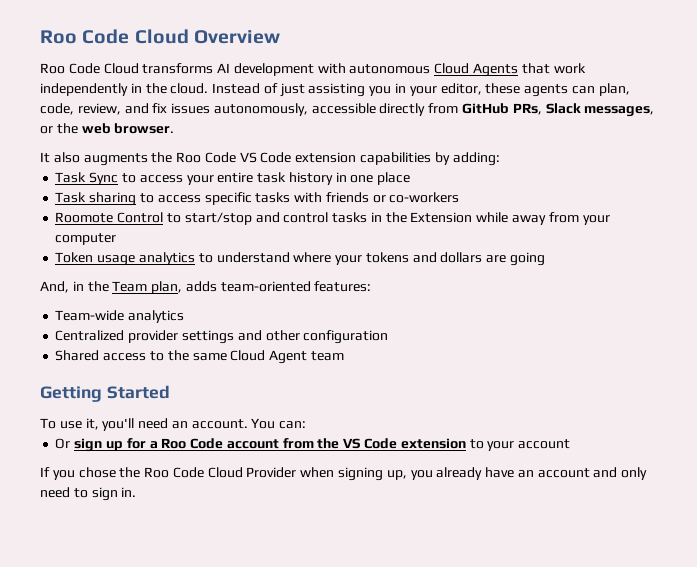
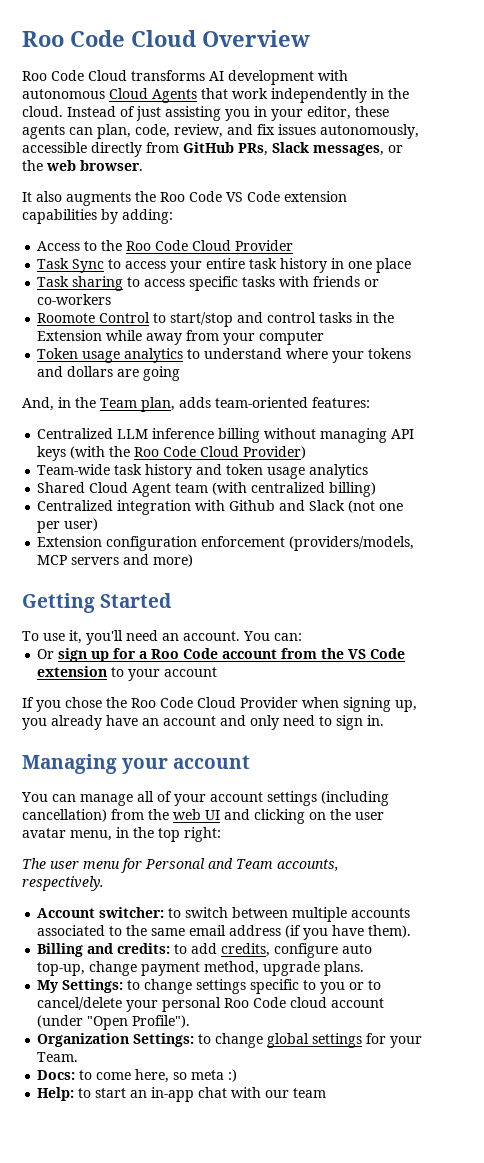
+ Access to the Roo Code Cloud Provider
- Team-wide analytics
- Centralized provider settings and other configuration
- Shared access to the same Cloud Agent team
+ Centralized LLM inference billing without managing API keys (with the Roo Code Cloud Provider)
+ Team-wide task history and token usage analytics
+ Shared Cloud Agent team (with centralized billing)
+ Centralized integration with Github and Slack (not one per user)
+ Extension configuration enforcement (providers/models, MCP servers and more)
+ Managing your account
+ You can manage all of your account settings (including cancellation) from the web UI and clicking on the user avatar menu, in the top right:
+ The user menu for Personal and Team accounts, respectively.
+ Account switcher: to switch between multiple accounts associated to the same email address (if you have them).
+ Billing and credits: to add credits, configure auto top-up, change payment method, upgrade plans.
+ My Settings: to change settings specific to you or to cancel/delete your personal Roo Code cloud account (under "Open Profile").
+ Organization Settings: to change global settings for your Team.
+ Docs: to come here, so meta :)
+ Help: to start an in-app chat with our team

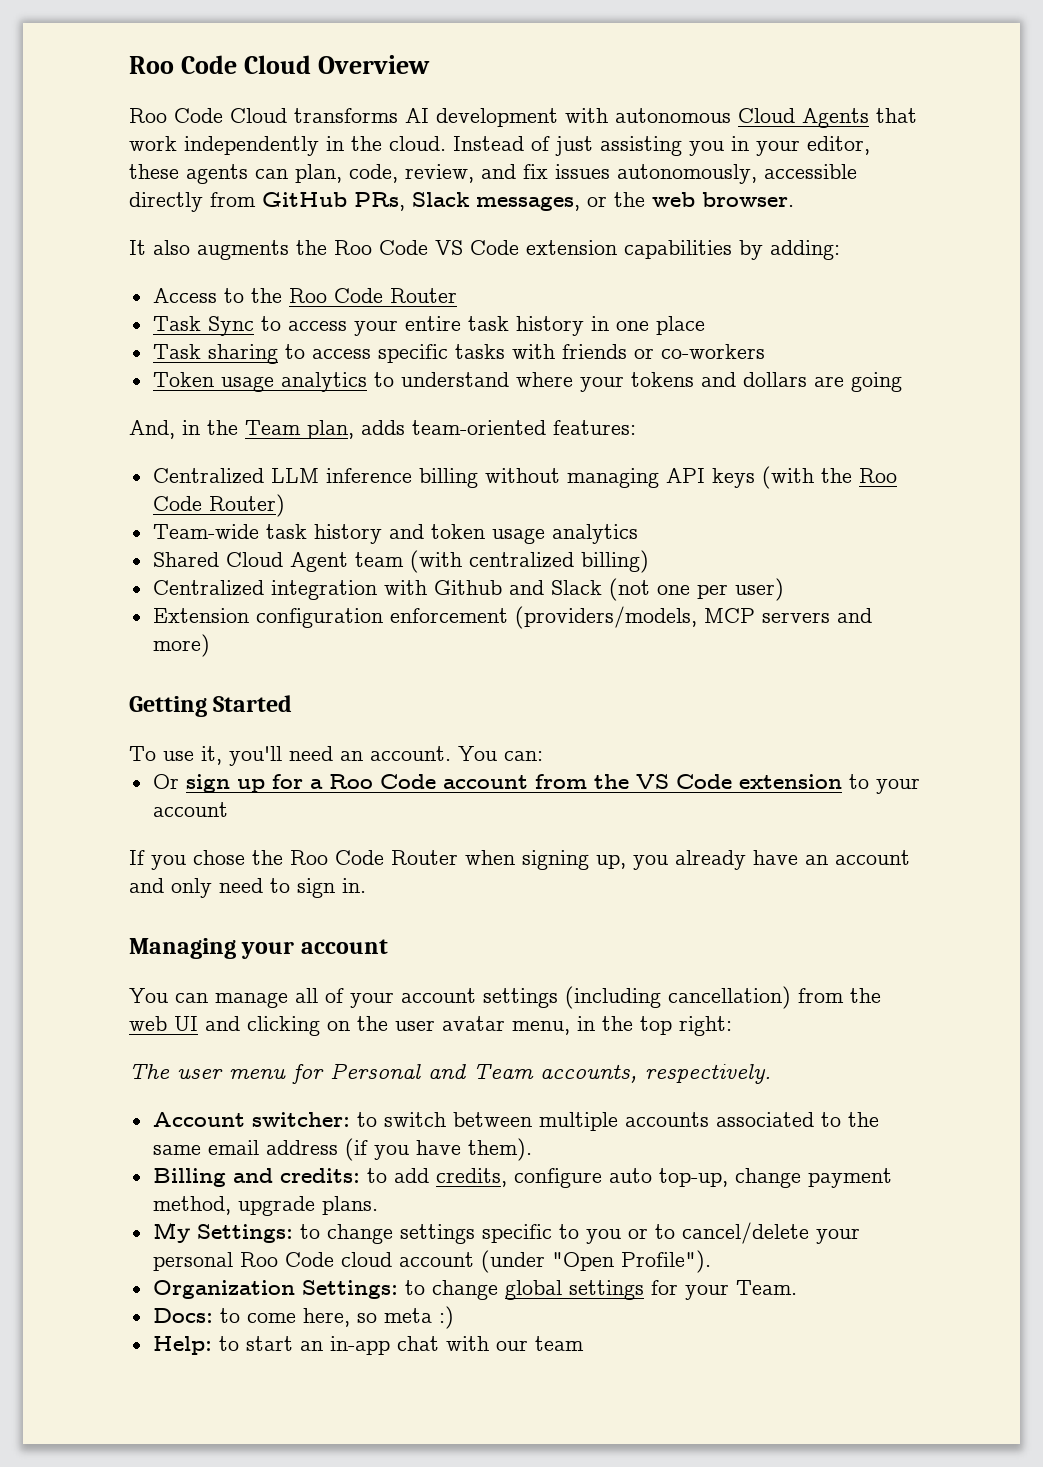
- Access to the Roo Code Cloud Provider
+ Access to the Roo Code Router
- Roomote Control to start/stop and control tasks in the Extension while away from your computer
- Centralized LLM inference billing without managing API keys (with the Roo Code Cloud Provider)
+ Centralized LLM inference billing without managing API keys (with the Roo Code Router)
- If you chose the Roo Code Cloud Provider when signing up, you already have an account and only need to sign in.
+ If you chose the Roo Code Router when signing up, you already have an account and only need to sign in.

